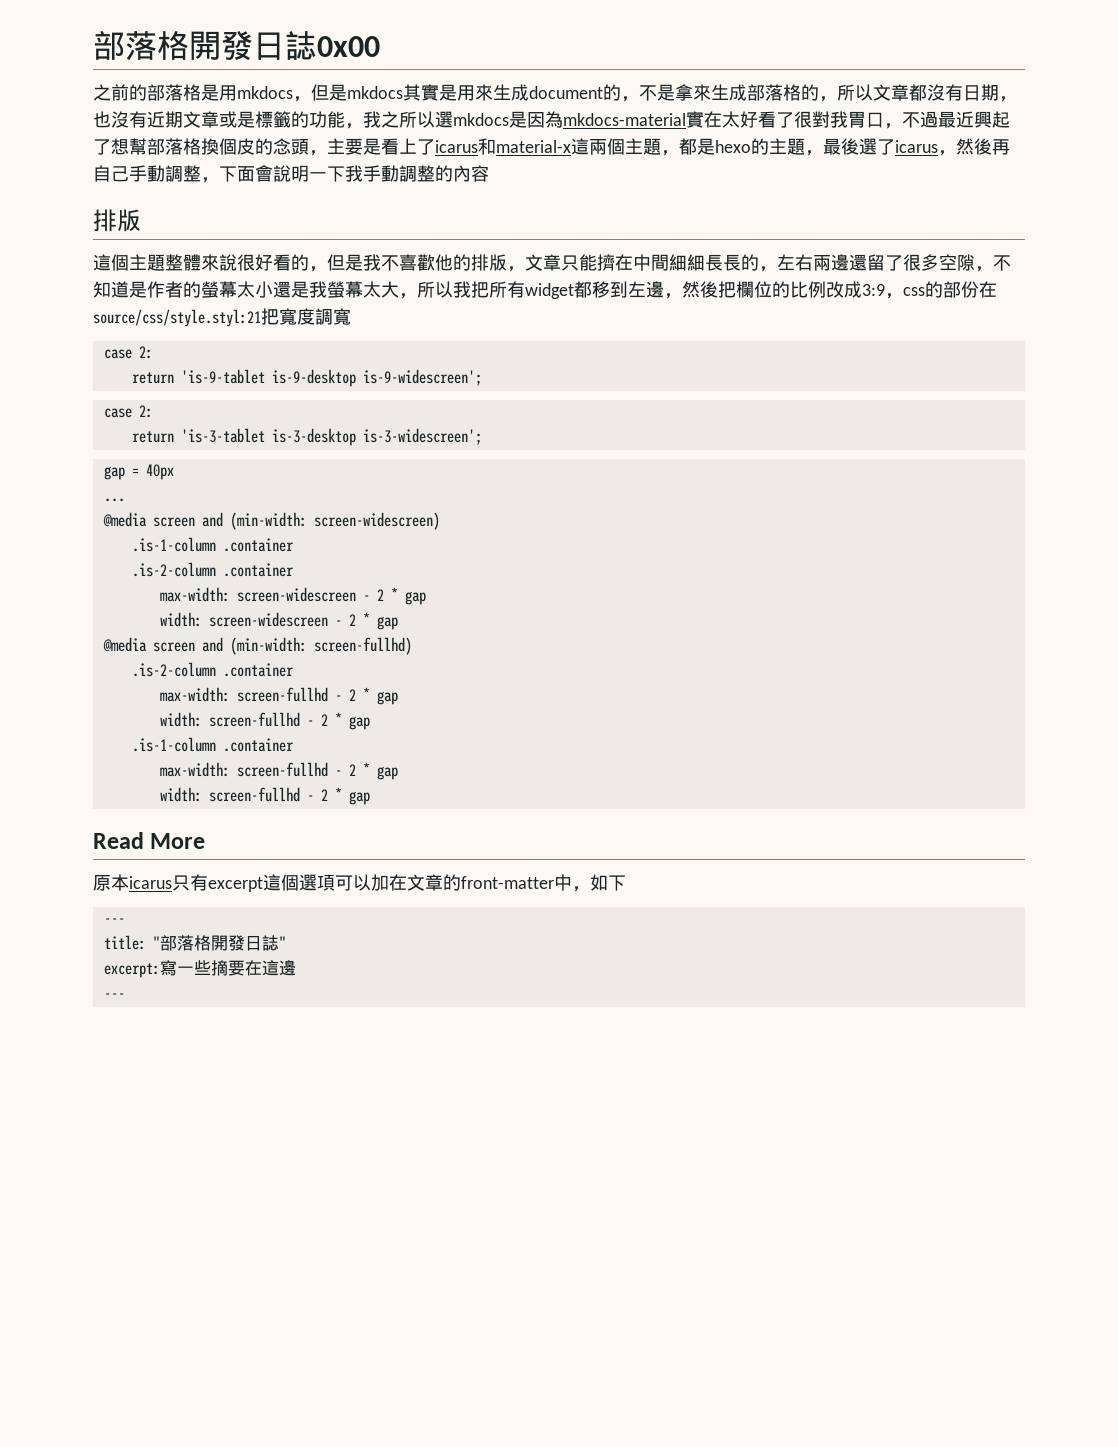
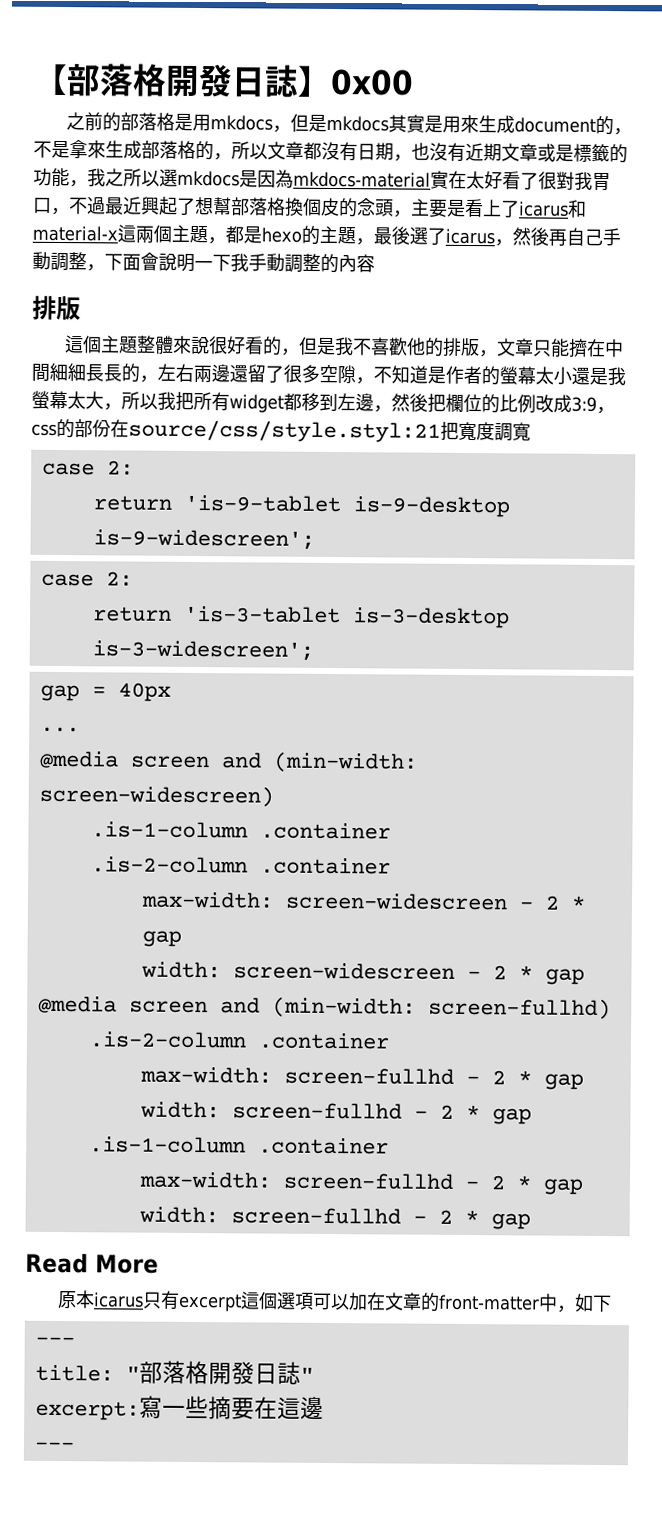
- 部落格開發日誌0x00
+ 【部落格開發日誌】0x00

